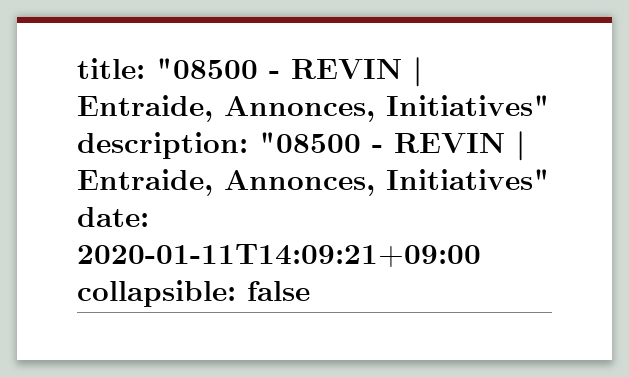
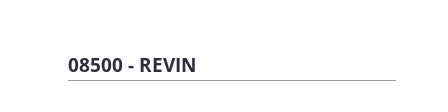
- title: "08500 - REVIN | Entraide, Annonces, Initiatives" description: "08500 - REVIN | Entraide, Annonces, Initiatives" date: 2020-01-11T14:09:21+09:00 collapsible: false
+ 08500 - REVIN

